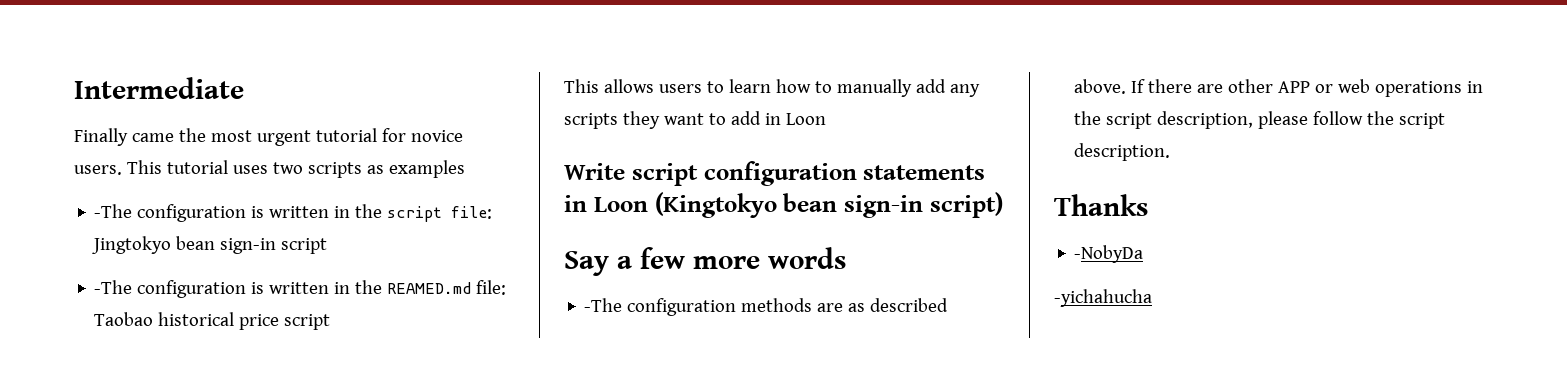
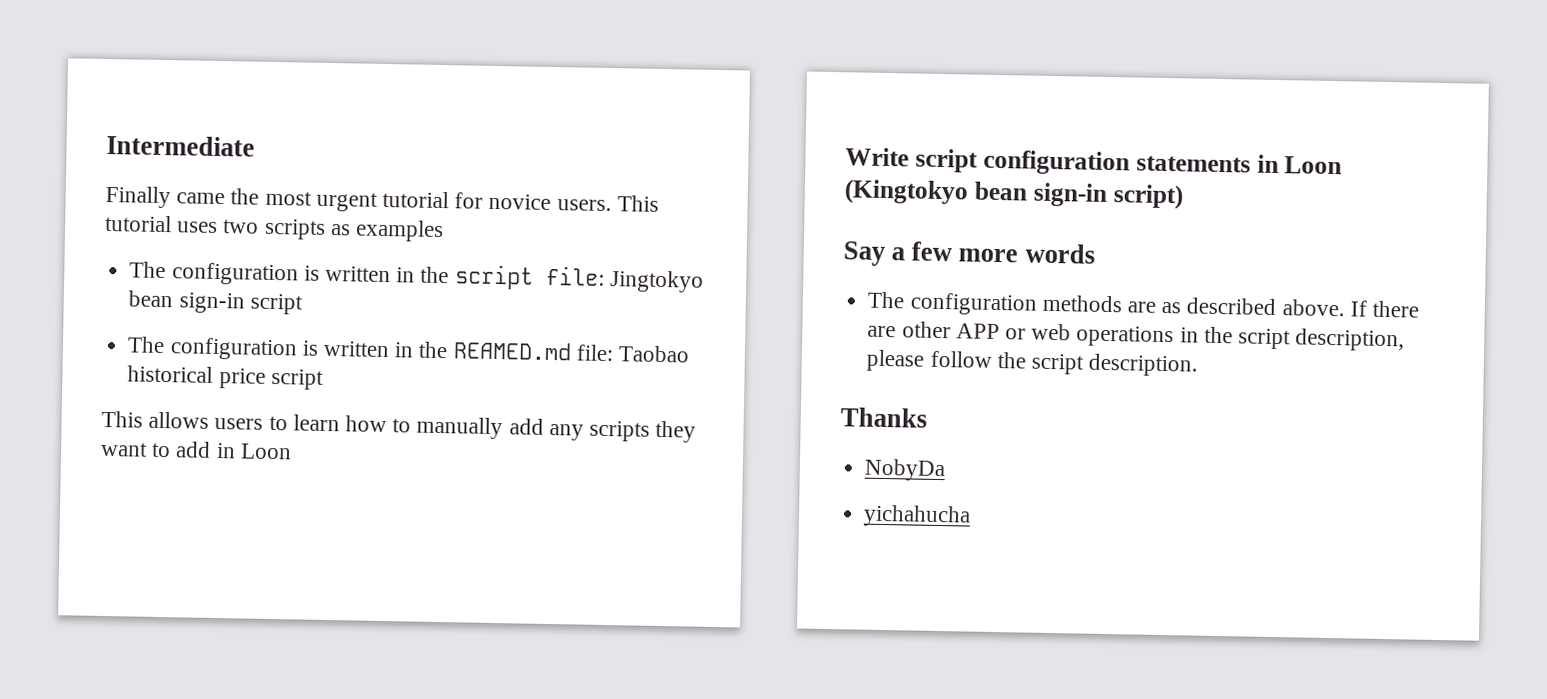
- -The configuration is written in the script file: Jingtokyo bean sign-in script
+ The configuration is written in the script file: Jingtokyo bean sign-in script
- -The configuration is written in the REAMED.md file: Taobao historical price script
+ The configuration is written in the REAMED.md file: Taobao historical price script
- -The configuration methods are as described above.
+ The configuration methods are as described above.
- -NobyDa
- -yichahucha
+ NobyDa
+ yichahucha

